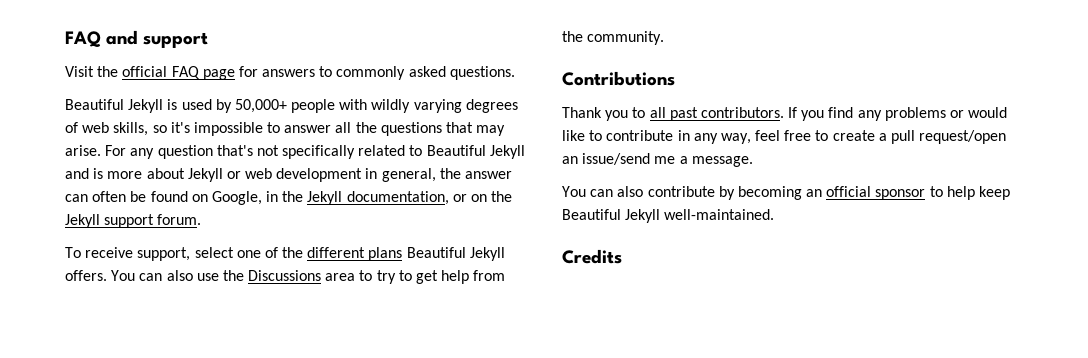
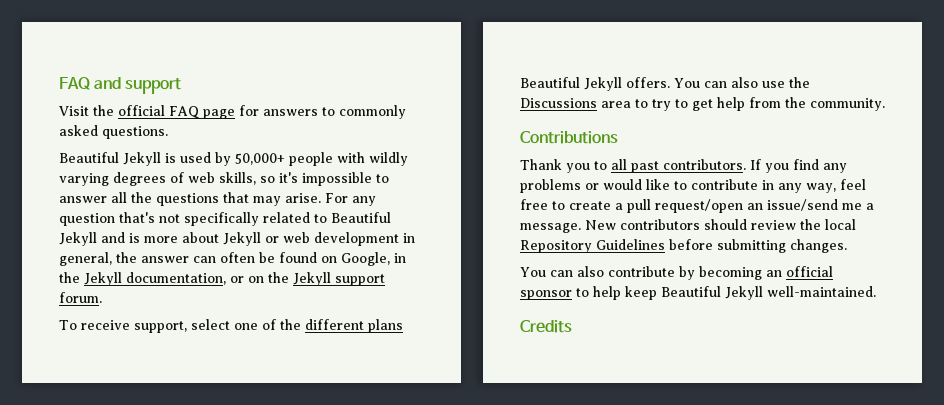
+ New contributors should review the local Repository Guidelines before submitting changes.

